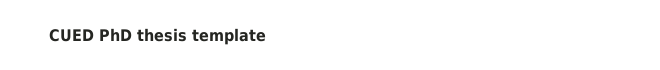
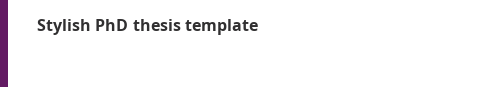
- CUED PhD thesis template
+ Stylish PhD thesis template

